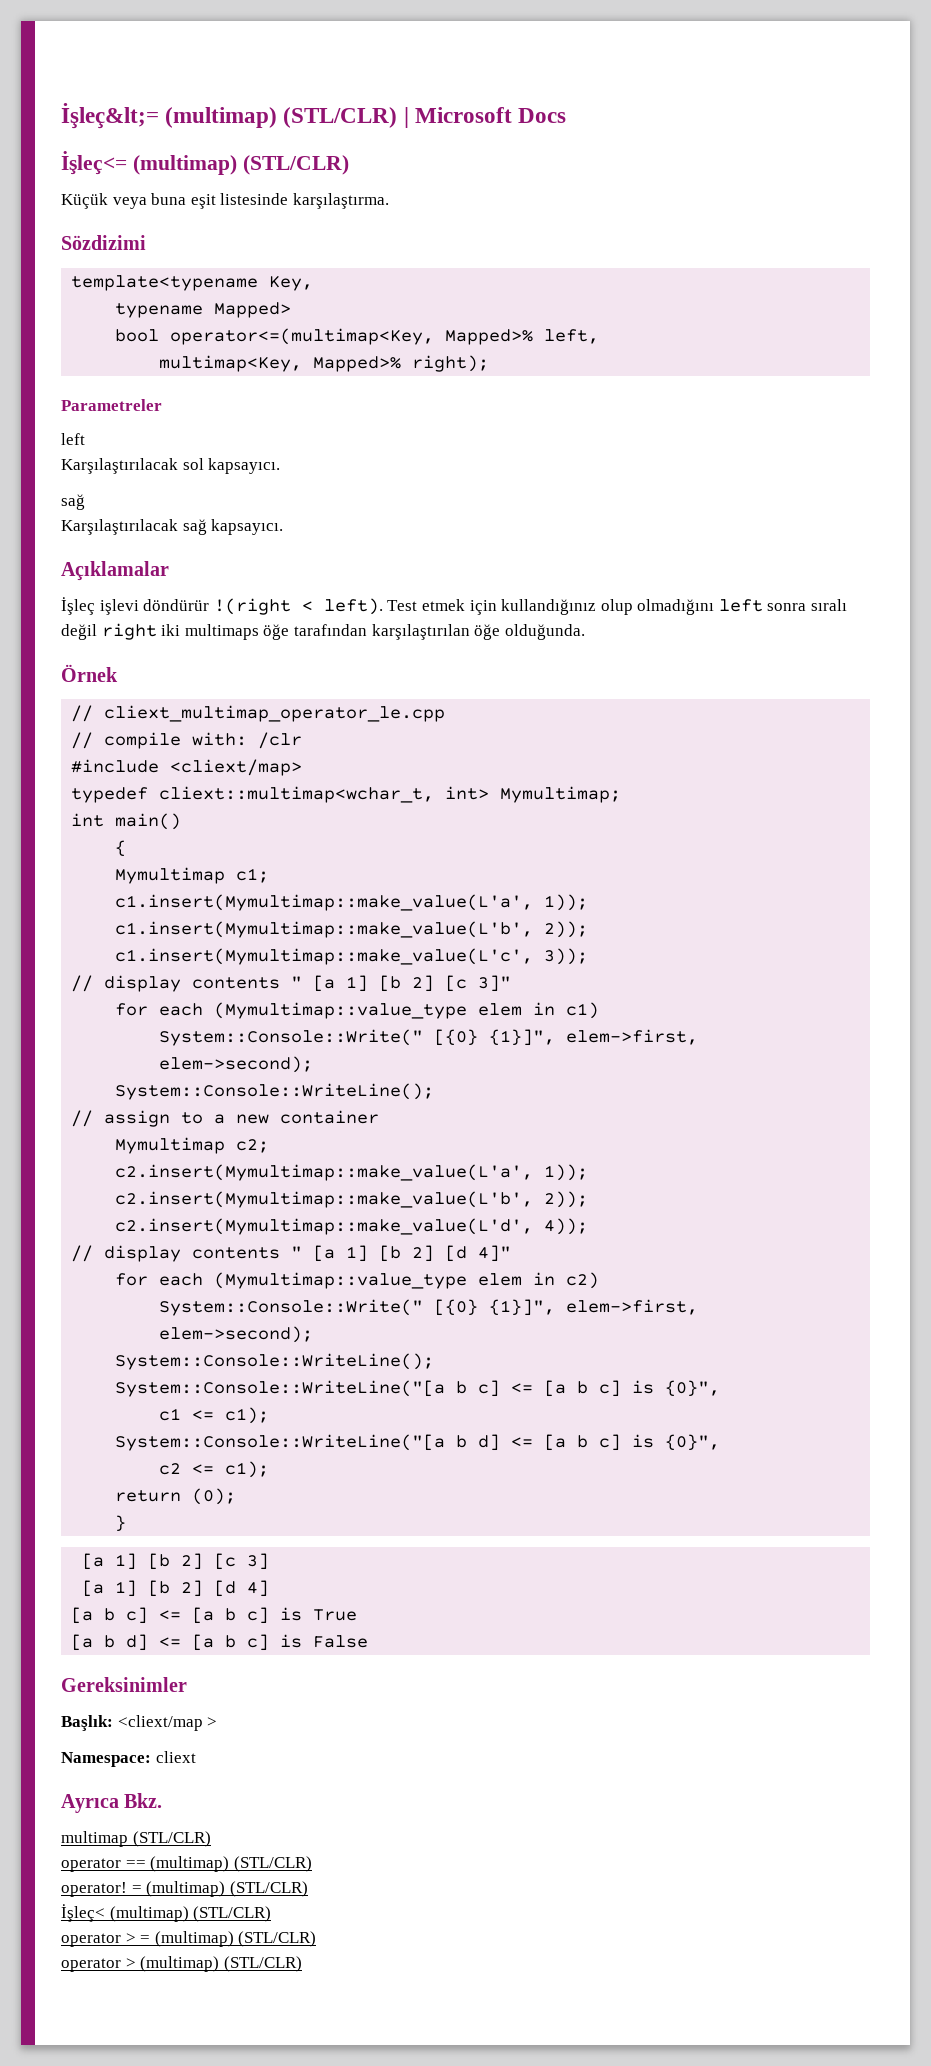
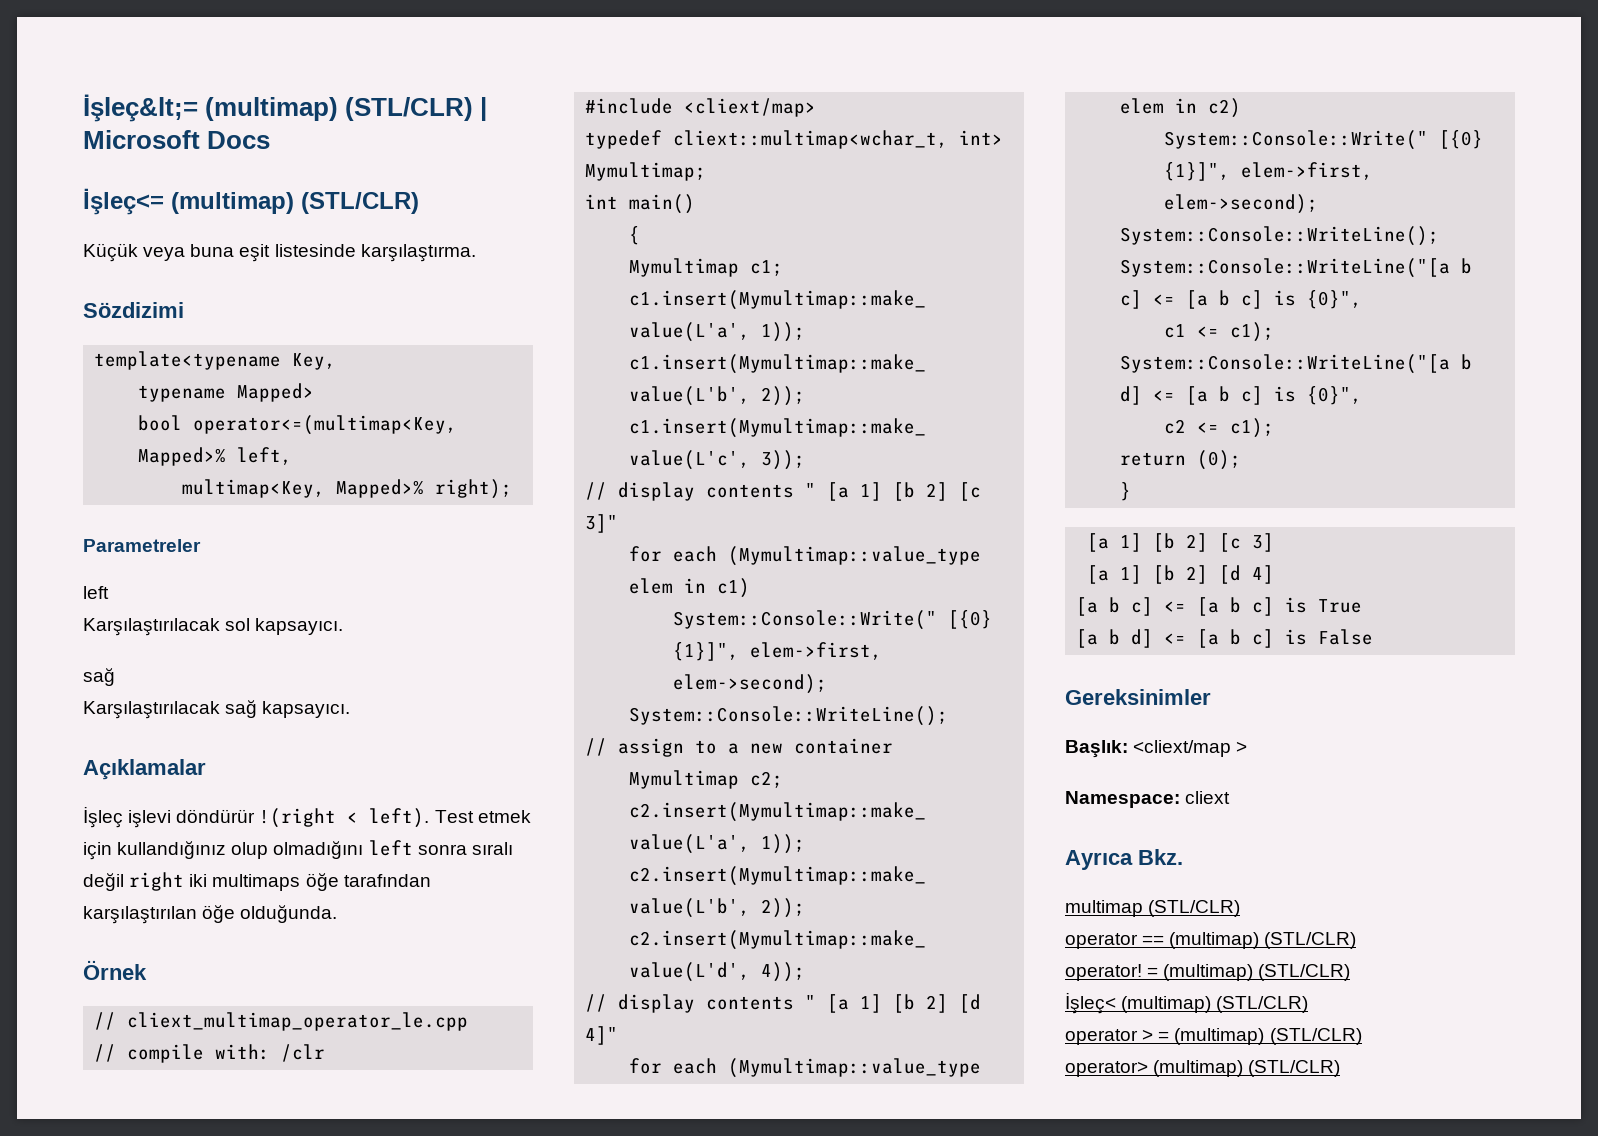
- operator > (multimap) (STL/CLR)
+ operator> (multimap) (STL/CLR)

